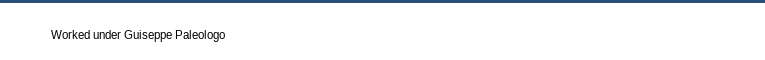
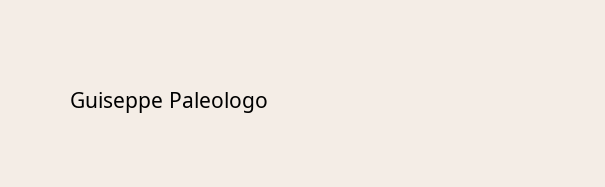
- Worked under Guiseppe Paleologo
+ Guiseppe Paleologo

